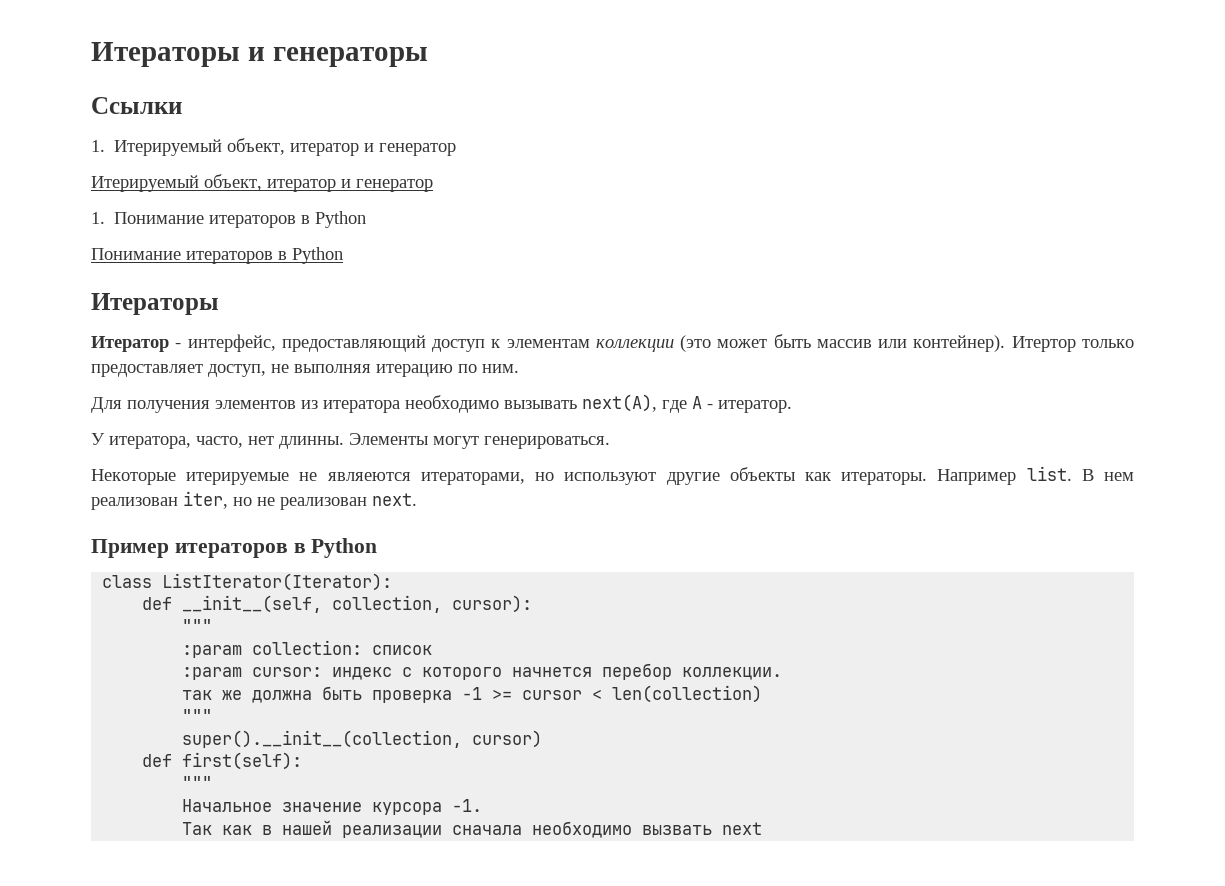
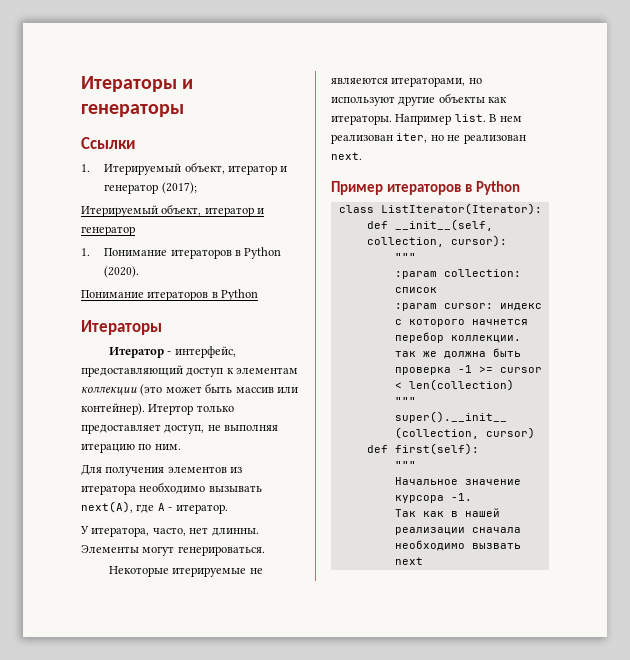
- 1. Итерируемый объект, итератор и генератор
+ 1. Итерируемый объект, итератор и генератор (2017);
- 1. Понимание итераторов в Python
+ 1. Понимание итераторов в Python (2020).

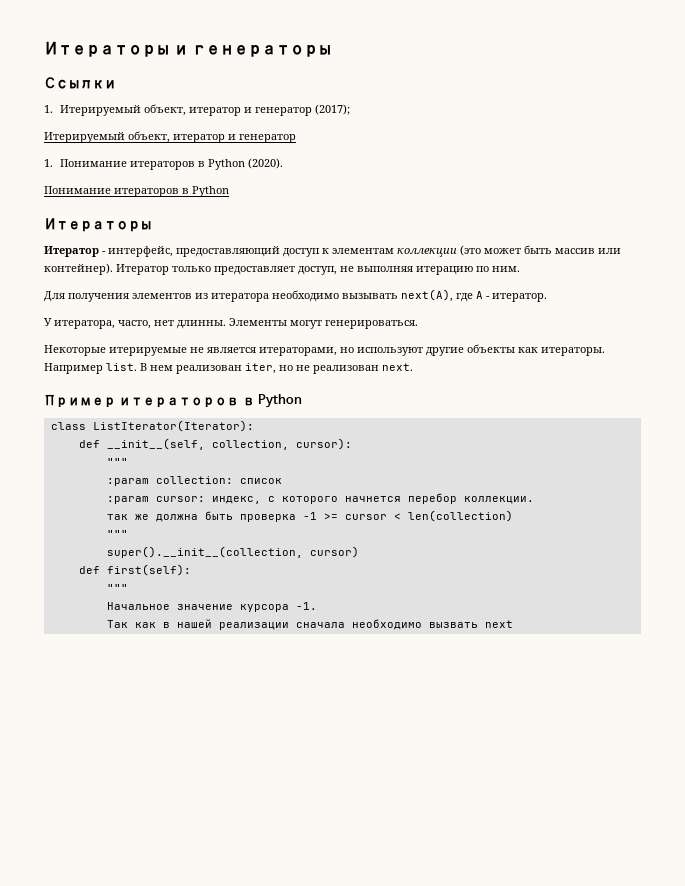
- Итертор только предоставляет доступ, не выполняя итерацию по ним.
+ Итератор только предоставляет доступ, не выполняя итерацию по ним.
- Некоторые итерируемые не являеются итераторами, но используют другие объекты как итераторы.
+ Некоторые итерируемые не является итераторами, но используют другие объекты как итераторы.
- :param cursor: индекс с которого начнется перебор коллекции.
+ :param cursor: индекс, с которого начнется перебор коллекции.

